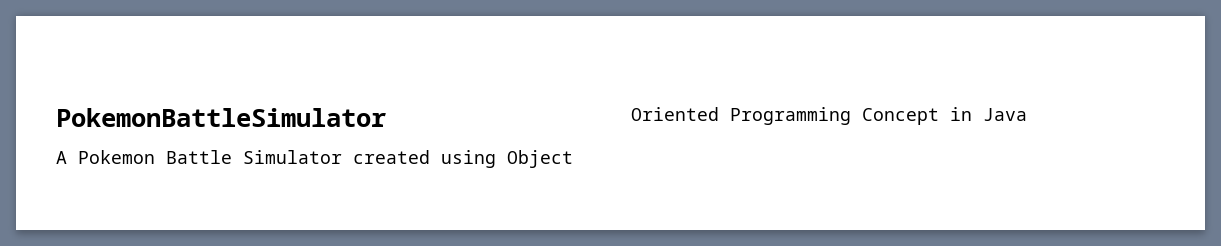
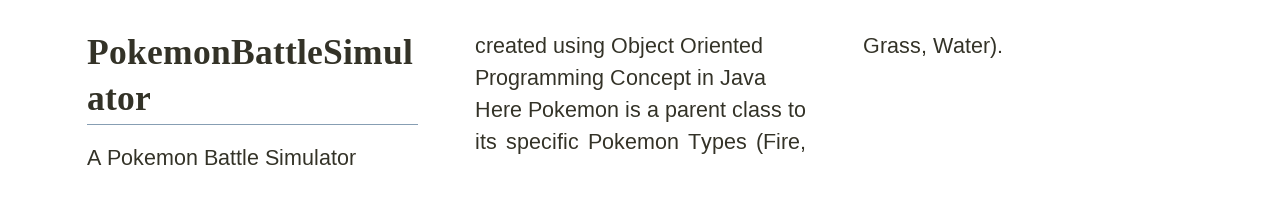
- A Pokemon Battle Simulator created using Object Oriented Programming Concept in Java
+ A Pokemon Battle Simulator created using Object Oriented Programming Concept in Java Here Pokemon is a parent class to its specific Pokemon Types (Fire, Grass, Water).

